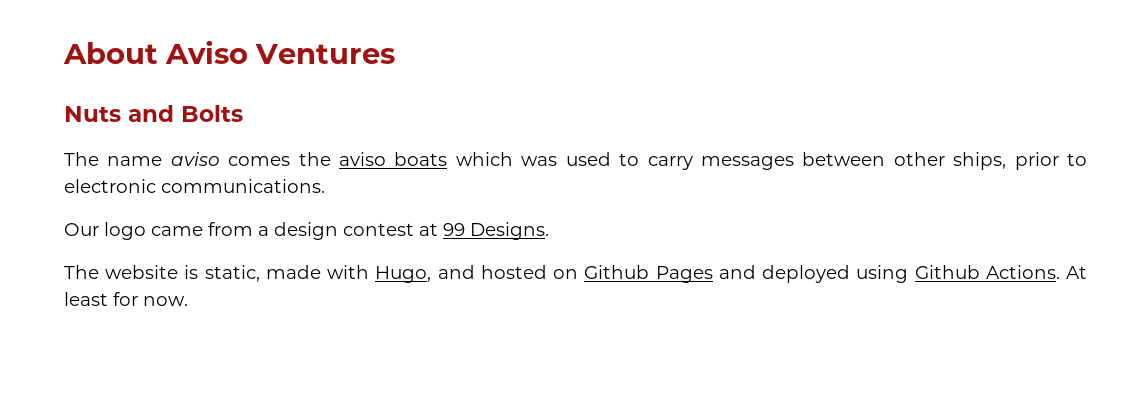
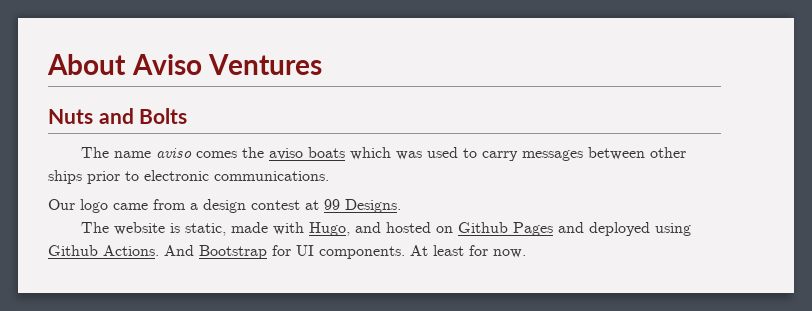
- The name aviso comes the aviso boats which was used to carry messages between other ships, prior to electronic communications.
+ The name aviso comes the aviso boats which was used to carry messages between other ships prior to electronic communications.
+ And Bootstrap for UI components.

